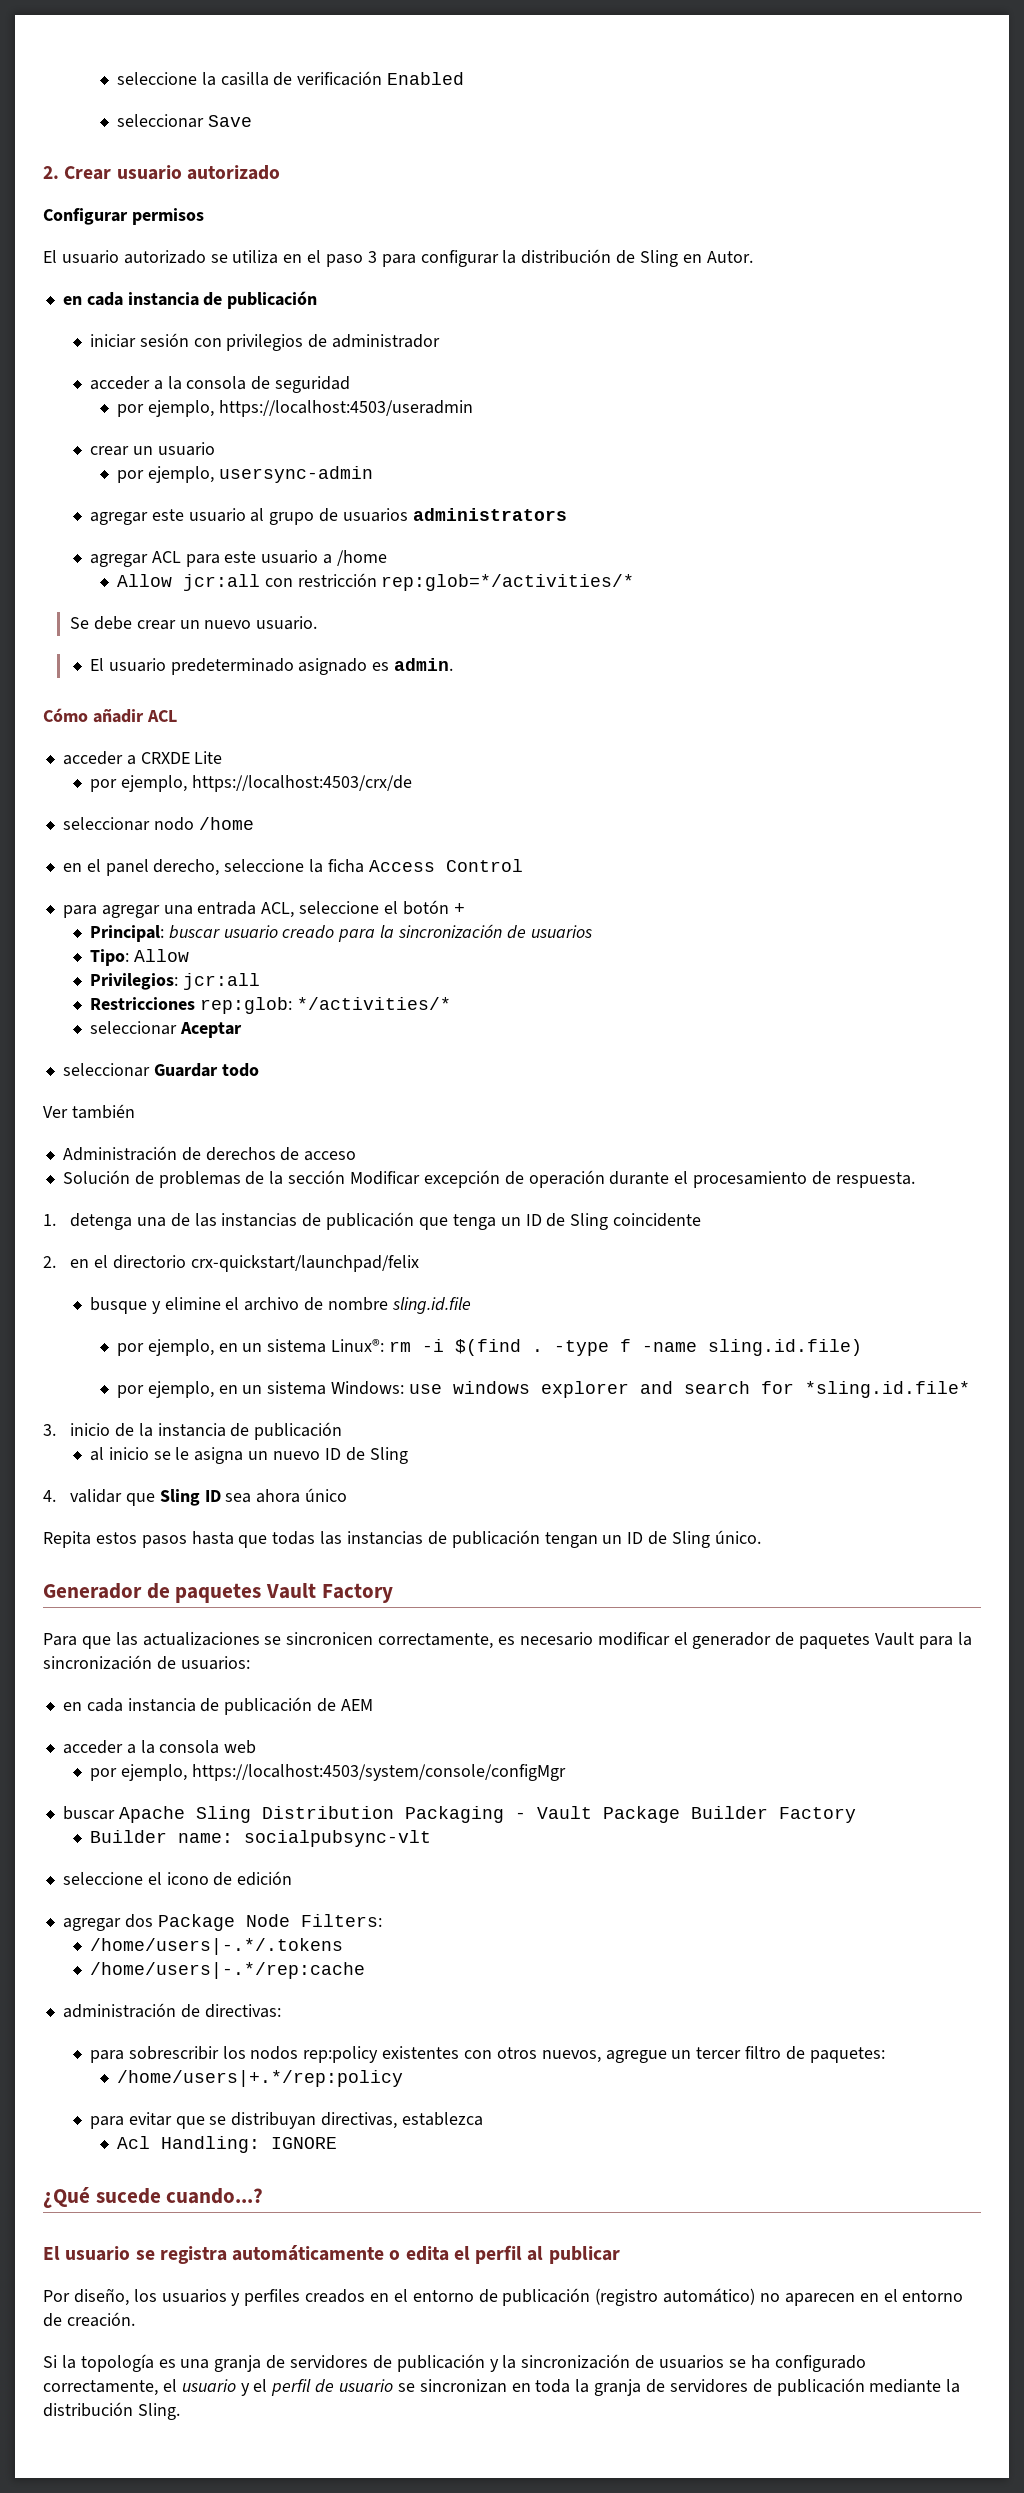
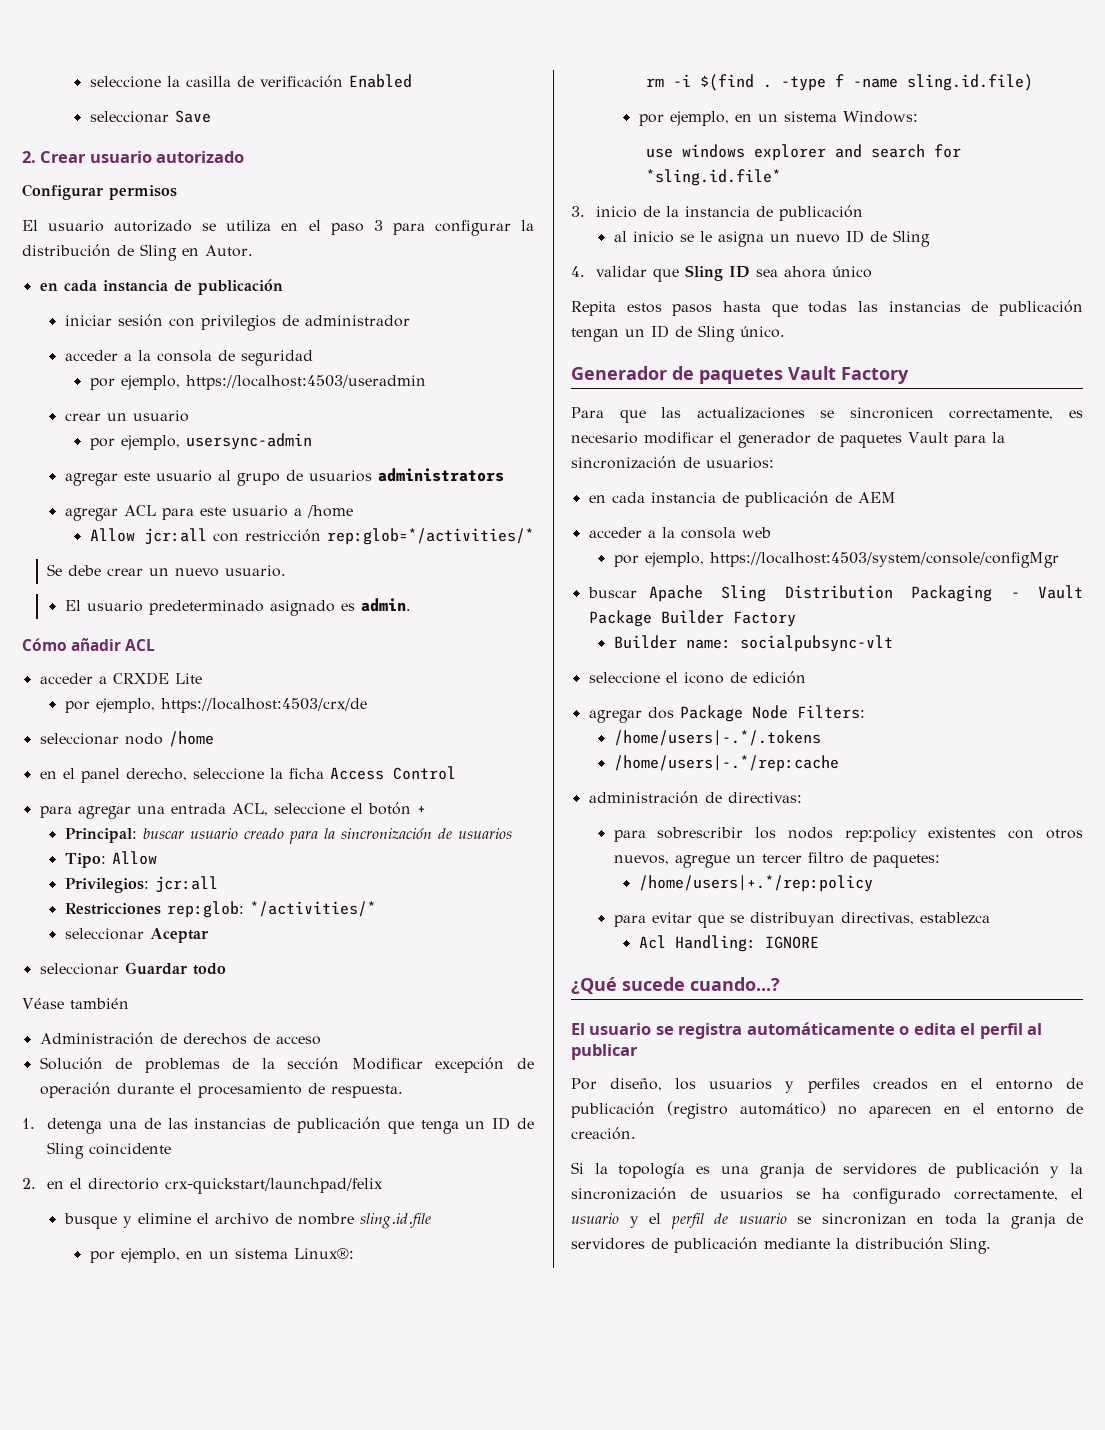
- Ver también
+ Véase también
- por ejemplo, en un sistema Linux®: rm -i $(find .
+ por ejemplo, en un sistema Linux®:
+ rm -i $(find .
- por ejemplo, en un sistema Windows: use windows explorer and search for *sling.id.file*
+ por ejemplo, en un sistema Windows:
+ use windows explorer and search for *sling.id.file*

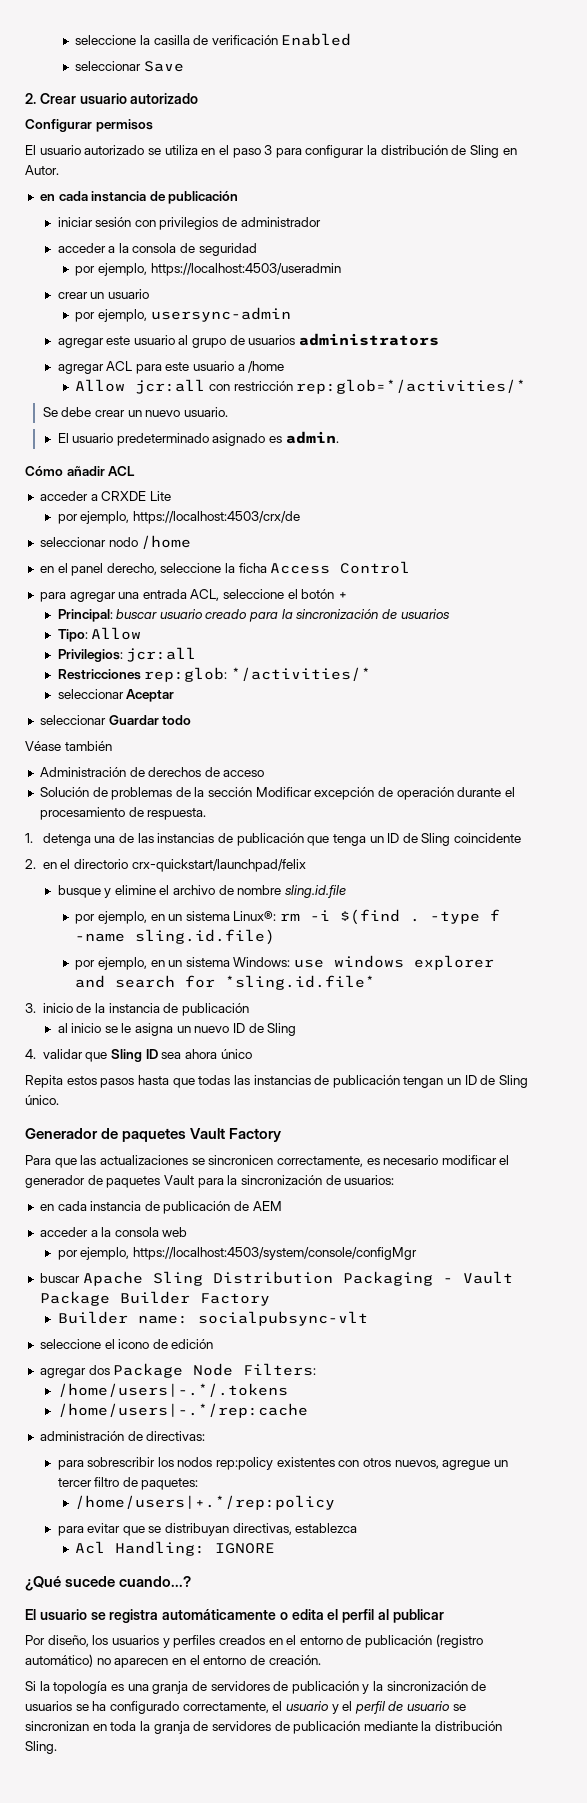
- por ejemplo, en un sistema Linux®:
- rm -i $(find .
+ por ejemplo, en un sistema Linux®: rm -i $(find .
- por ejemplo, en un sistema Windows:
- use windows explorer and search for *sling.id.file*
+ por ejemplo, en un sistema Windows: use windows explorer and search for *sling.id.file*

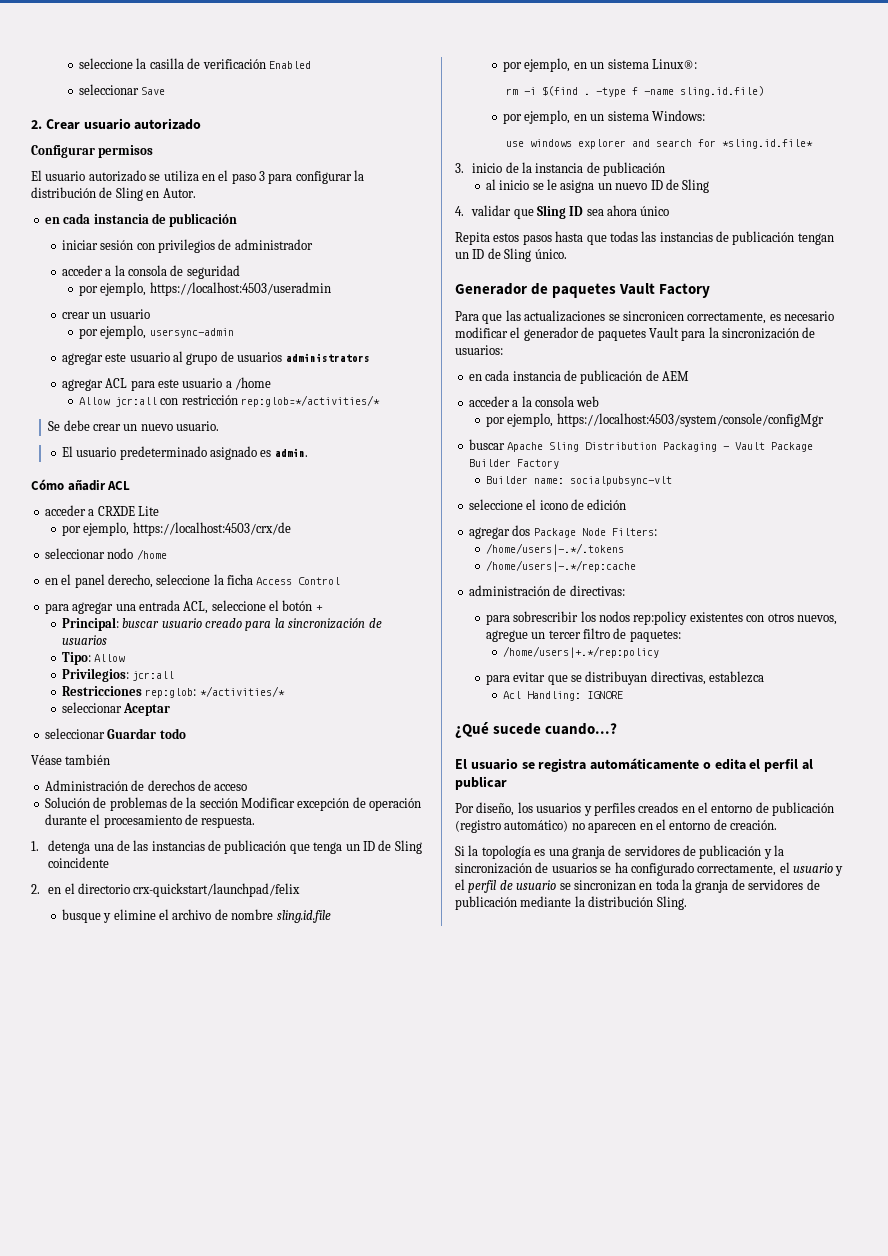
- por ejemplo, en un sistema Linux®: rm -i $(find .
+ por ejemplo, en un sistema Linux®:
+ rm -i $(find .
- por ejemplo, en un sistema Windows: use windows explorer and search for *sling.id.file*
+ por ejemplo, en un sistema Windows:
+ use windows explorer and search for *sling.id.file*

